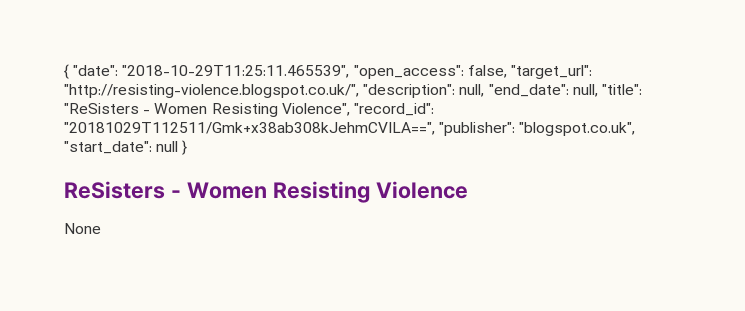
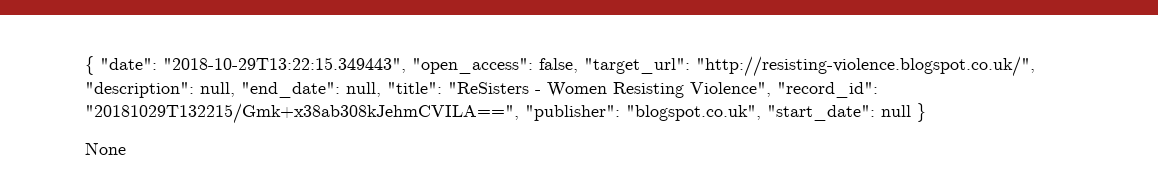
- { "date": "2018-10-29T11:25:11.465539", "open_access": false, "target_url": "http://resisting-violence.blogspot.co.uk/", "description": null, "end_date": null, "title": "ReSisters - Women Resisting Violence", "record_id": "20181029T112511/Gmk+x38ab308kJehmCVILA==", "publisher": "blogspot.co.uk", "start_date": null }
+ { "date": "2018-10-29T13:22:15.349443", "open_access": false, "target_url": "http://resisting-violence.blogspot.co.uk/", "description": null, "end_date": null, "title": "ReSisters - Women Resisting Violence", "record_id": "20181029T132215/Gmk+x38ab308kJehmCVILA==", "publisher": "blogspot.co.uk", "start_date": null }
- ReSisters - Women Resisting Violence

